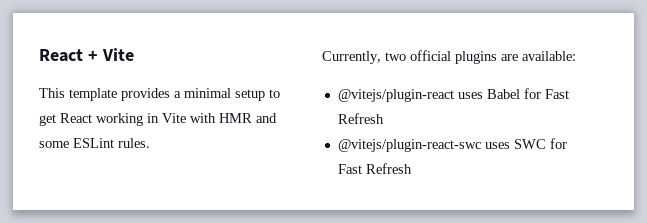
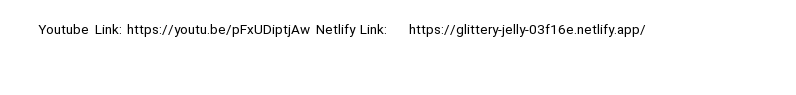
- React + Vite
- This template provides a minimal setup to get React working in Vite with HMR and some ESLint rules.
- Currently, two official plugins are available:
- @vitejs/plugin-react uses Babel for Fast Refresh
- @vitejs/plugin-react-swc uses SWC for Fast Refresh
+ Youtube Link: https://youtu.be/pFxUDiptjAw Netlify Link: https://glittery-jelly-03f16e.netlify.app/

